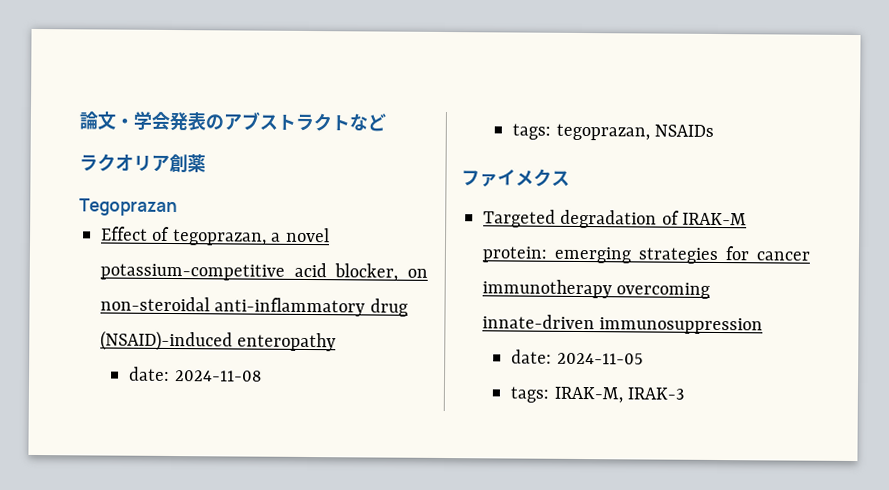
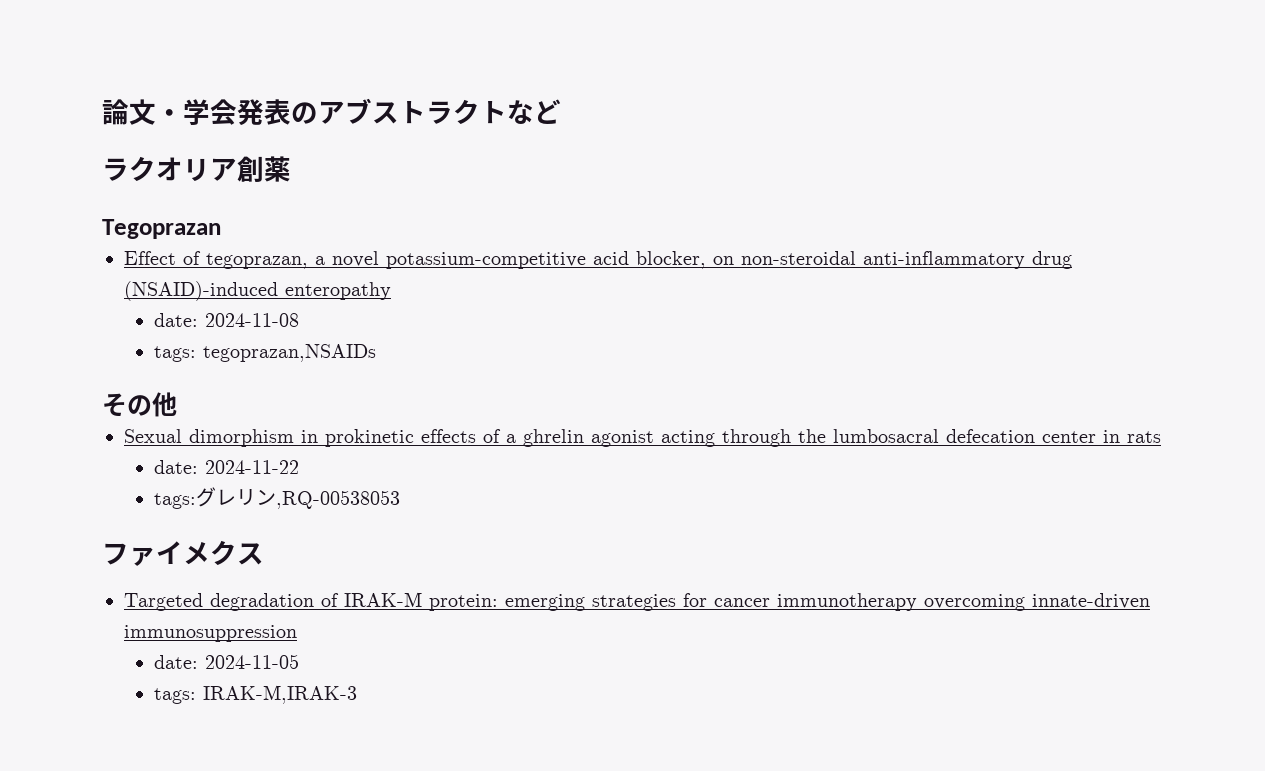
- tags: tegoprazan, NSAIDs
+ tags: tegoprazan,NSAIDs
+ その他
+ Sexual dimorphism in prokinetic effects of a ghrelin agonist acting through the lumbosacral defecation center in rats
+ date: 2024-11-22
+ tags:グレリン,RQ-00538053
- tags: IRAK-M, IRAK-3
+ tags: IRAK-M,IRAK-3

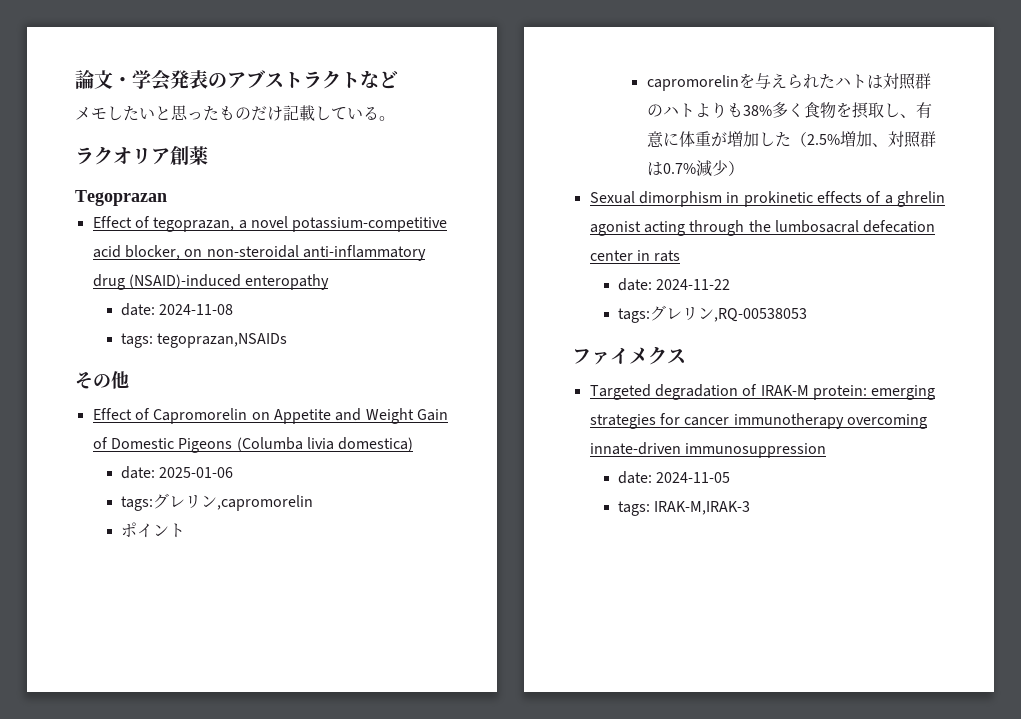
+ メモしたいと思ったものだけ記載している。
+ Effect of Capromorelin on Appetite and Weight Gain of Domestic Pigeons (Columba livia domestica)
+ date: 2025-01-06
+ tags:グレリン,capromorelin
+ ポイント
+ capromorelinを与えられたハトは対照群のハトよりも38%多く食物を摂取し、有意に体重が増加した（2.5%増加、対照群は0.7%減少）

